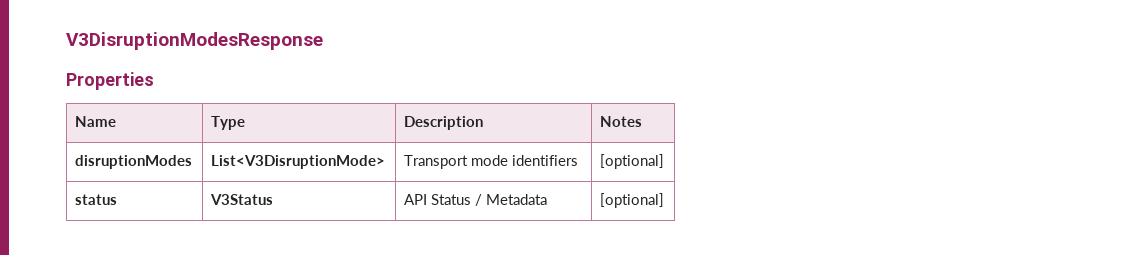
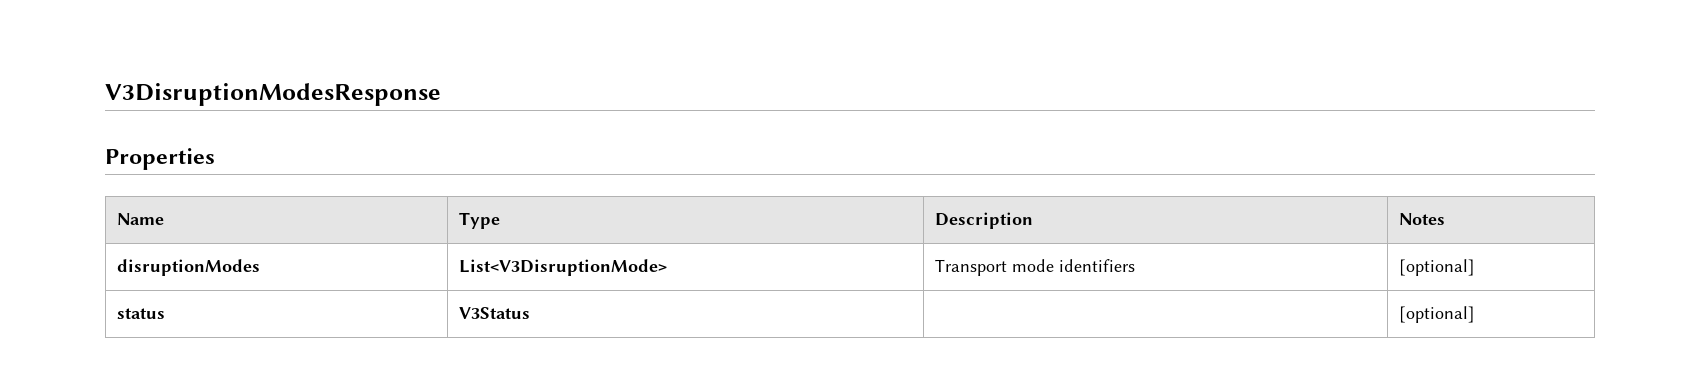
- status | V3Status | API Status / Metadata | [optional]
+ status | V3Status | | [optional]

